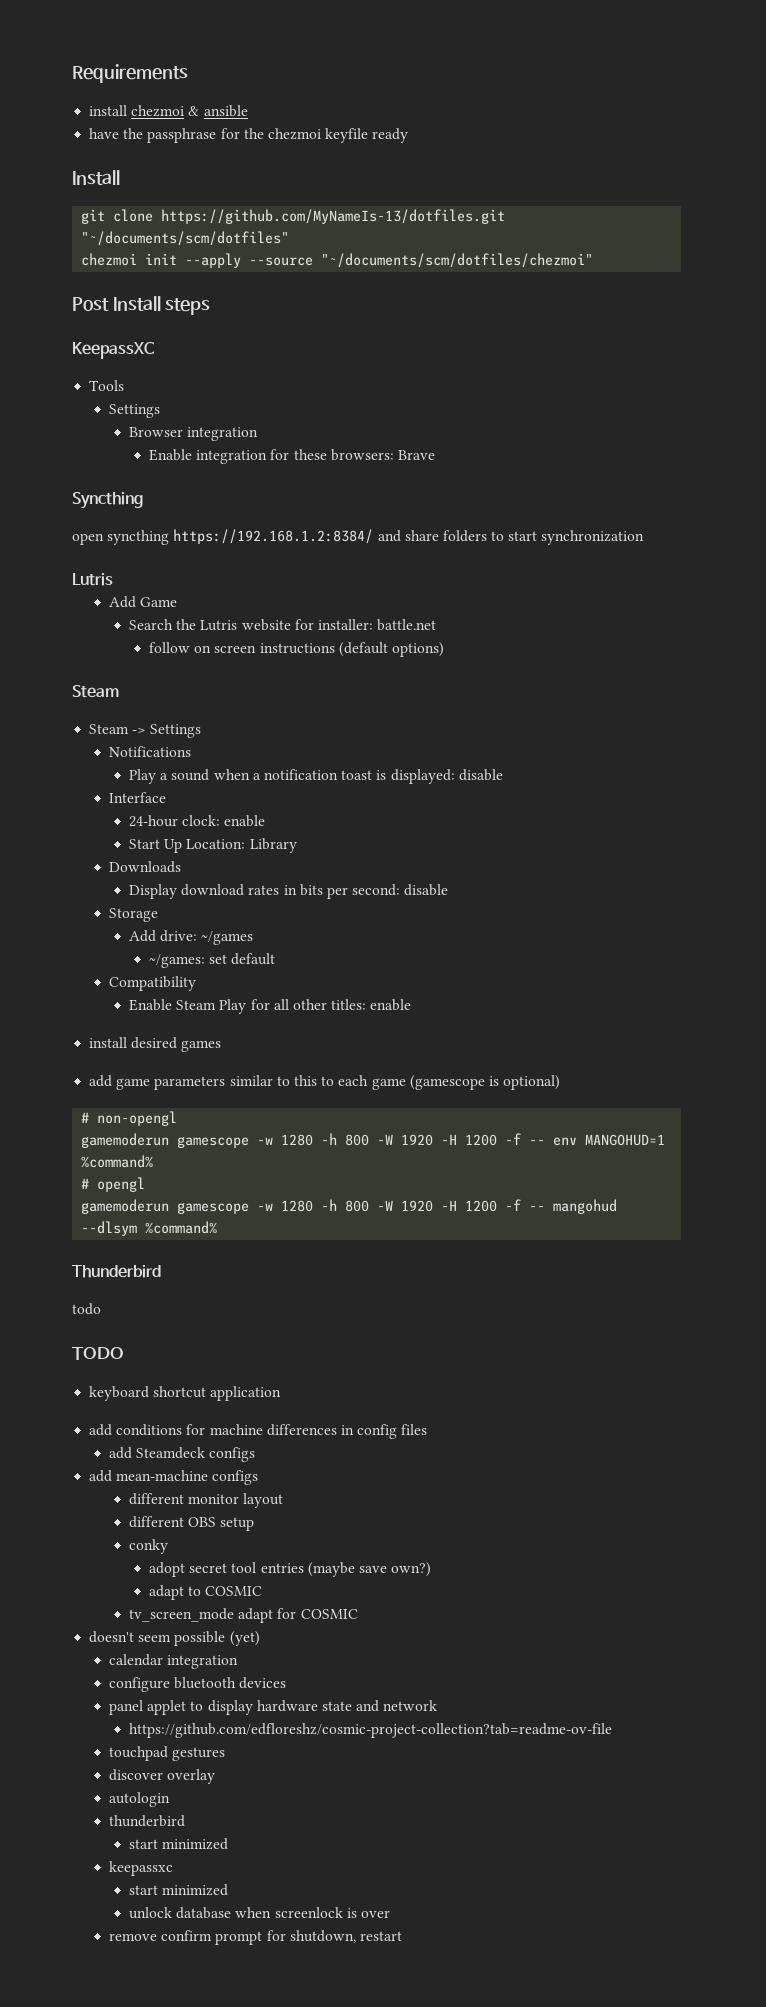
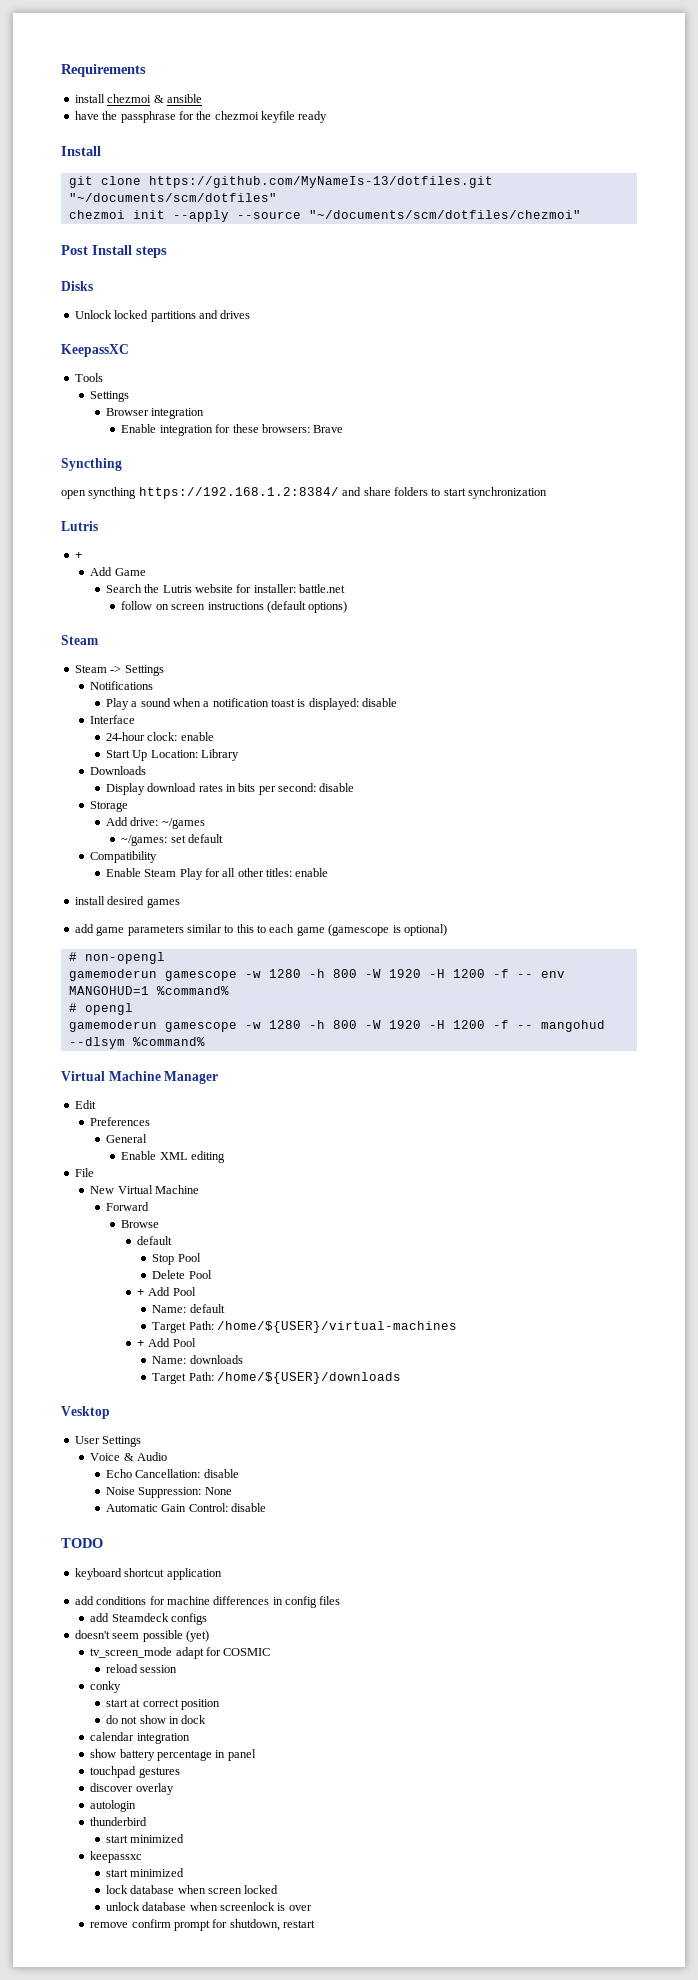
+ Disks
+ Unlock locked partitions and drives
  open syncthing https://192.168.1.2:8384/ and share folders to start synchronization
  Lutris
+ +
- Thunderbird
- todo
+ Virtual Machine Manager
+ Edit
+ Preferences
+ General
+ Enable XML editing
+ File
+ New Virtual Machine
+ Forward
+ Browse
+ default
+ Stop Pool
+ Delete Pool
+ + Add Pool
+ Name: default
+ Target Path: /home/${USER}/virtual-machines
+ + Add Pool
+ Name: downloads
+ Target Path: /home/${USER}/downloads
+ Vesktop
+ User Settings
+ Voice & Audio
+ Echo Cancellation: disable
+ Noise Suppression: None
+ Automatic Gain Control: disable
- add mean-machine configs
- different monitor layout
- different OBS setup
+ doesn't seem possible (yet)
+ tv_screen_mode adapt for COSMIC
+ reload session
  conky
- adopt secret tool entries (maybe save own?)
- adapt to COSMIC
- tv_screen_mode adapt for COSMIC
- doesn't seem possible (yet)
+ start at correct position
+ do not show in dock
  calendar integration
- configure bluetooth devices
- panel applet to display hardware state and network
- https://github.com/edfloreshz/cosmic-project-collection?tab=readme-ov-file
+ show battery percentage in panel
+ lock database when screen locked

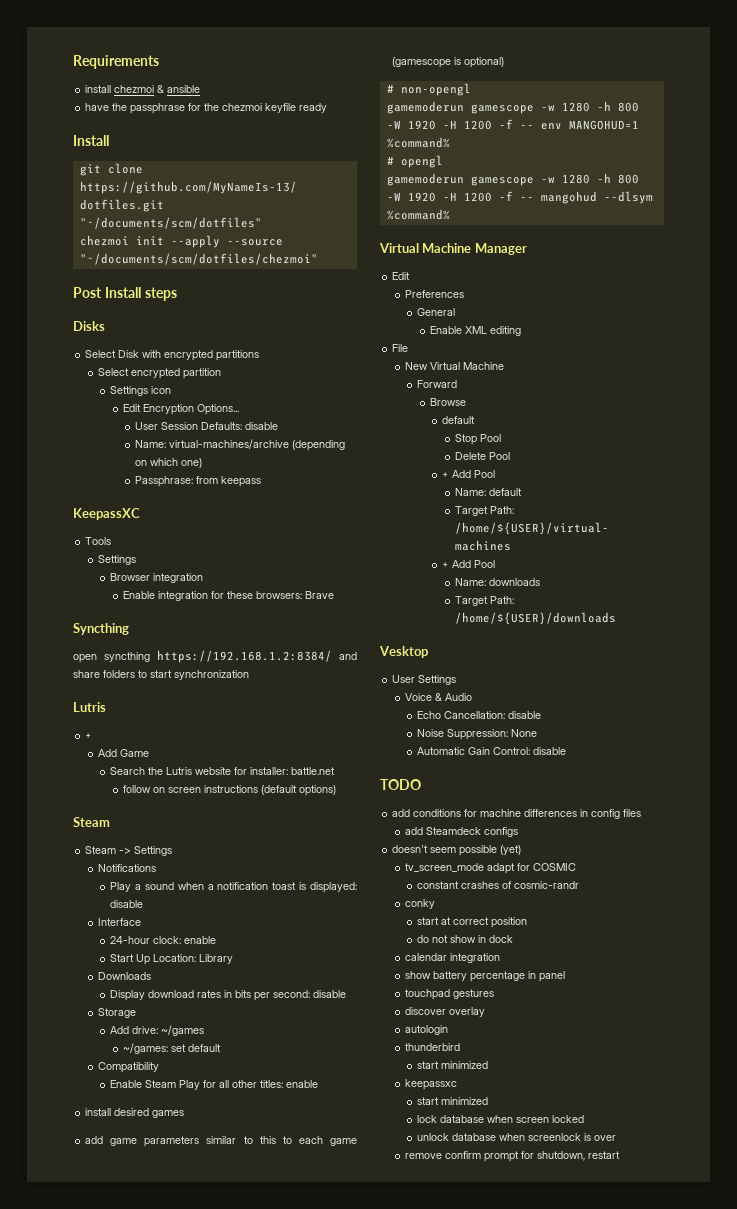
- Unlock locked partitions and drives
+ Select Disk with encrypted partitions
+ Select encrypted partition
+ Settings icon
+ Edit Encryption Options...
+ User Session Defaults: disable
+ Name: virtual-machines/archive (depending on which one)
+ Passphrase: from keepass
- keyboard shortcut application
- reload session
+ constant crashes of cosmic-randr

